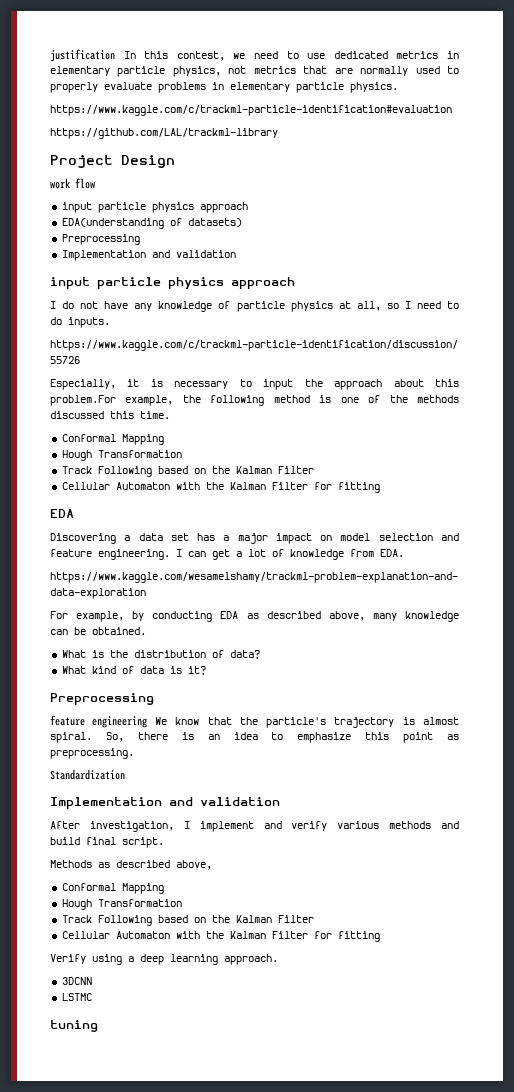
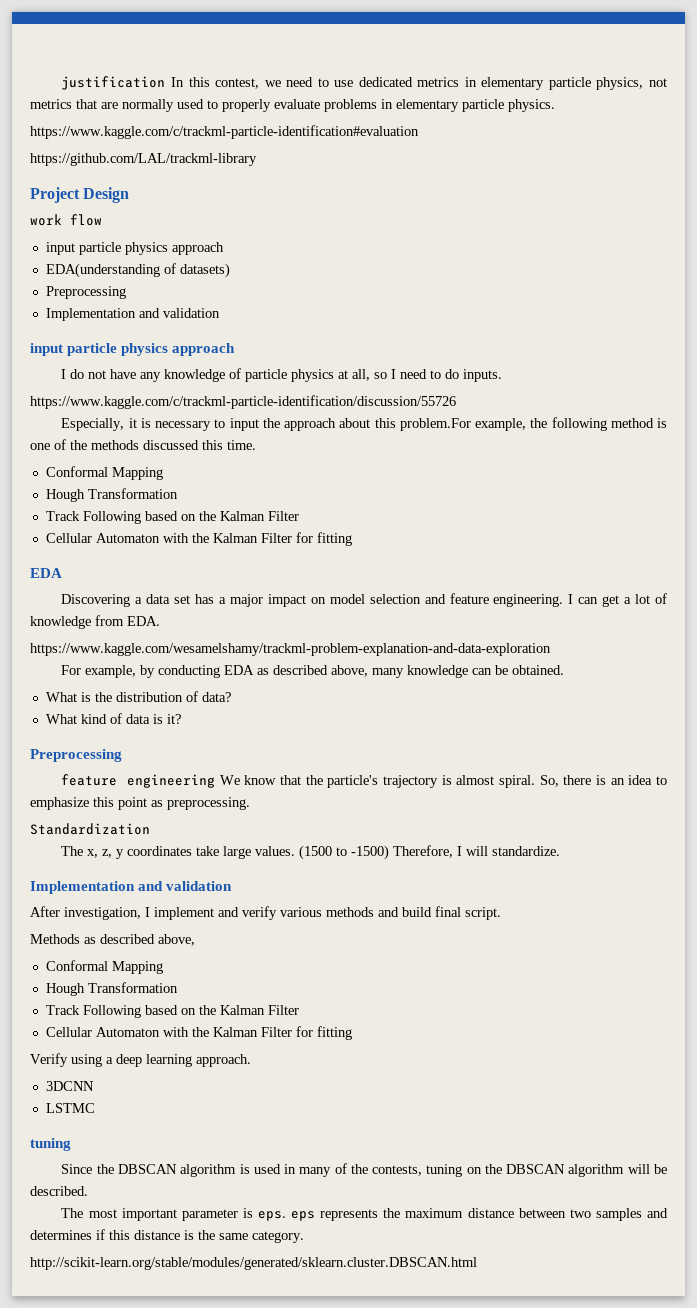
+ The x, z, y coordinates take large values. (1500 to -1500) Therefore, I will standardize.
+ Since the DBSCAN algorithm is used in many of the contests, tuning on the DBSCAN algorithm will be described.
+ The most important parameter is eps. eps represents the maximum distance between two samples and determines if this distance is the same category.
+ http://scikit-learn.org/stable/modules/generated/sklearn.cluster.DBSCAN.html

